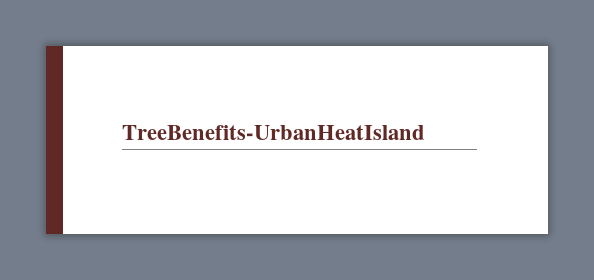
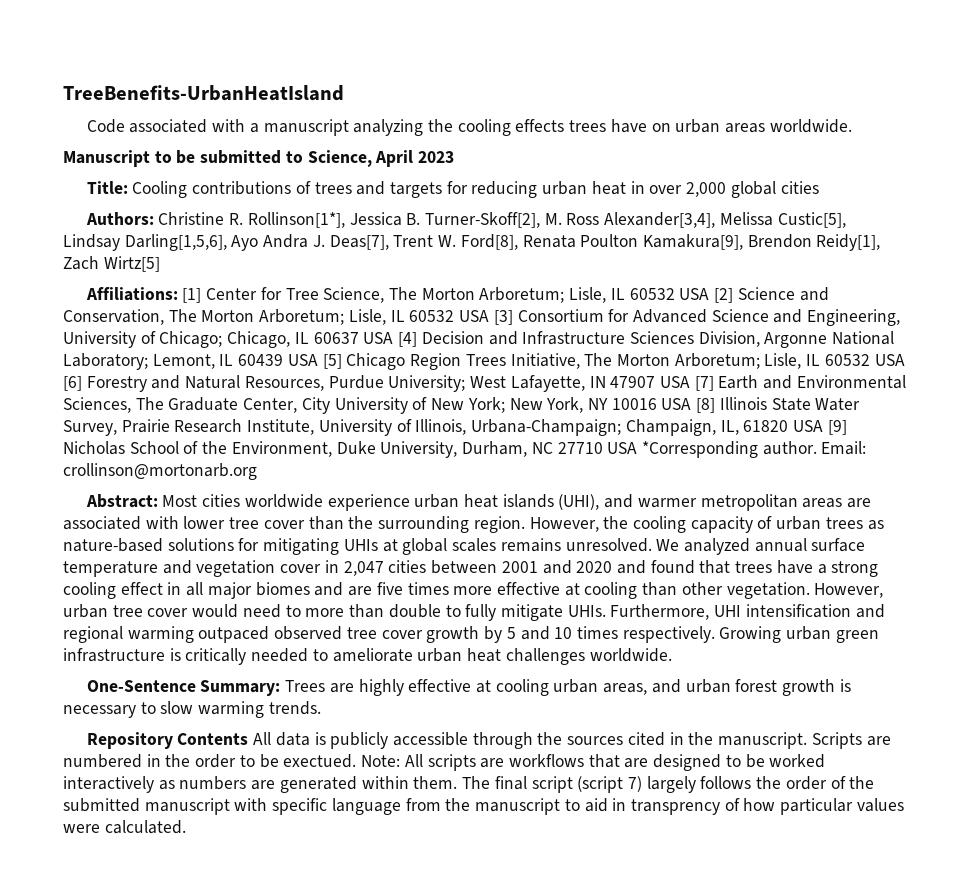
+ Code associated with a manuscript analyzing the cooling effects trees have on urban areas worldwide.
+ Manuscript to be submitted to Science, April 2023
+ Title: Cooling contributions of trees and targets for reducing urban heat in over 2,000 global cities
+ Authors: Christine R. Rollinson[1*], Jessica B. Turner-Skoff[2], M. Ross Alexander[3,4], Melissa Custic[5], Lindsay Darling[1,5,6], Ayo Andra J. Deas[7], Trent W. Ford[8], Renata Poulton Kamakura[9], Brendon Reidy[1], Zach Wirtz[5]
+ Affiliations: [1] Center for Tree Science, The Morton Arboretum; Lisle, IL 60532 USA [2] Science and Conservation, The Morton Arboretum; Lisle, IL 60532 USA [3] Consortium for Advanced Science and Engineering, University of Chicago; Chicago, IL 60637 USA [4] Decision and Infrastructure Sciences Division, Argonne National Laboratory; Lemont, IL 60439 USA [5] Chicago Region Trees Initiative, The Morton Arboretum; Lisle, IL 60532 USA [6] Forestry and Natural Resources, Purdue University; West Lafayette, IN 47907 USA [7] Earth and Environmental Sciences, The Graduate Center, City University of New York; New York, NY 10016 USA [8] Illinois State Water Survey, Prairie Research Institute, University of Illinois, Urbana-Champaign; Champaign, IL, 61820 USA [9] Nicholas School of the Environment, Duke University, Durham, NC 27710 USA *Corresponding author. Email: crollinson@mortonarb.org
+ Abstract: Most cities worldwide experience urban heat islands (UHI), and warmer metropolitan areas are associated with lower tree cover than the surrounding region. However, the cooling capacity of urban trees as nature-based solutions for mitigating UHIs at global scales remains unresolved. We analyzed annual surface temperature and vegetation cover in 2,047 cities between 2001 and 2020 and found that trees have a strong cooling effect in all major biomes and are five times more effective at cooling than other vegetation. However, urban tree cover would need to more than double to fully mitigate UHIs. Furthermore, UHI intensification and regional warming outpaced observed tree cover growth by 5 and 10 times respectively. Growing urban green infrastructure is critically needed to ameliorate urban heat challenges worldwide.
+ One-Sentence Summary: Trees are highly effective at cooling urban areas, and urban forest growth is necessary to slow warming trends.
+ Repository Contents All data is publicly accessible through the sources cited in the manuscript. Scripts are numbered in the order to be exectued. Note: All scripts are workflows that are designed to be worked interactively as numbers are generated within them. The final script (script 7) largely follows the order of the submitted manuscript with specific language from the manuscript to aid in transprency of how particular values were calculated.

